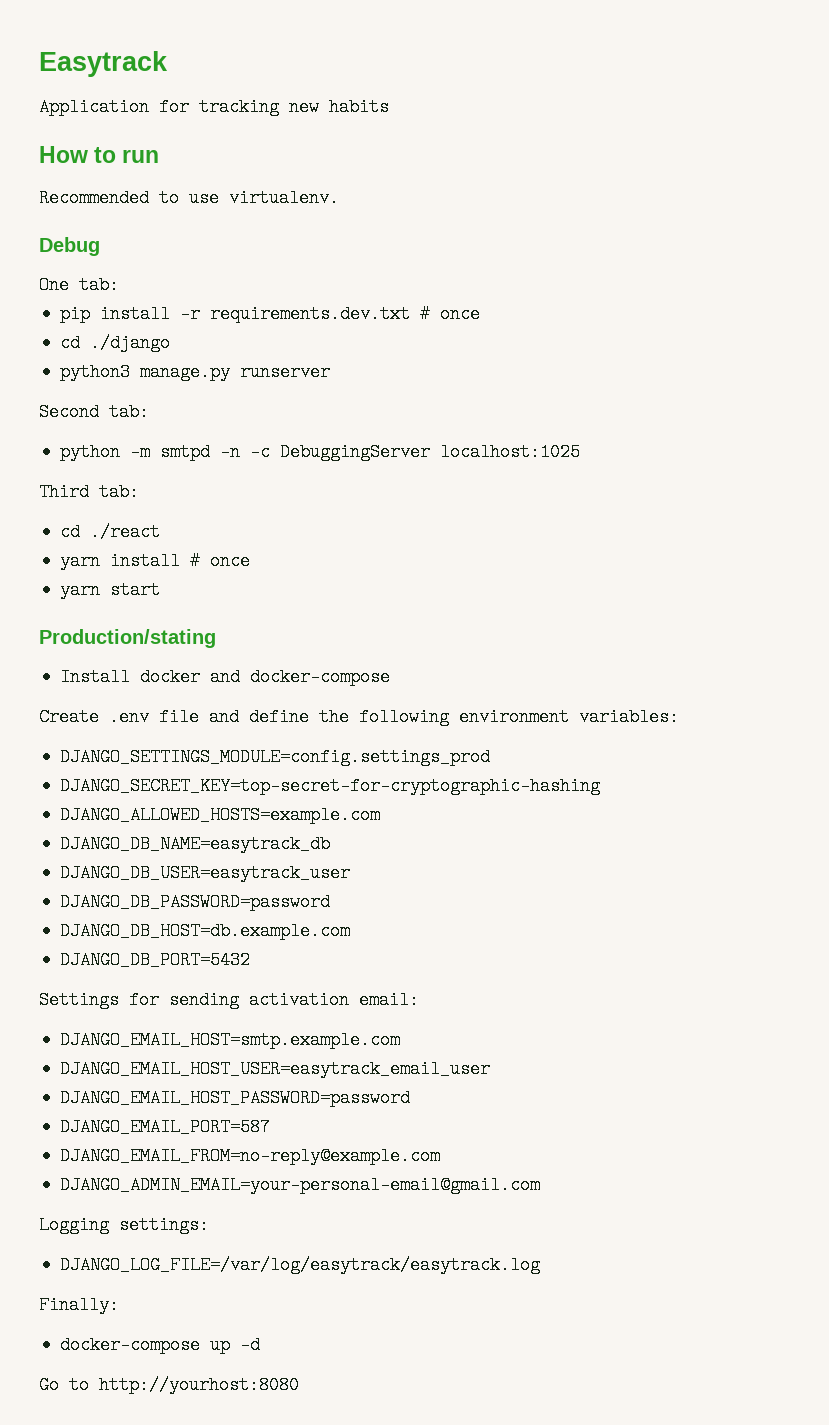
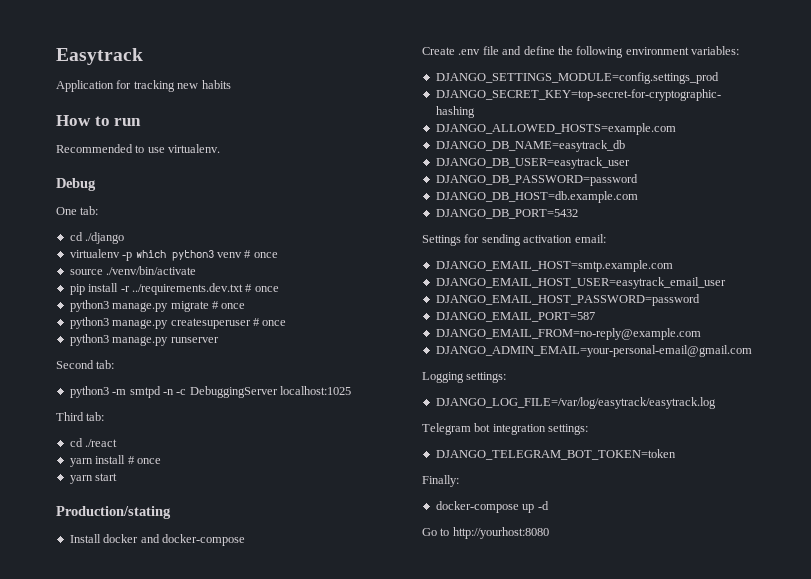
+ cd ./django
+ virtualenv -p which python3 venv # once
+ source ./venv/bin/activate
- pip install -r requirements.dev.txt # once
- cd ./django
+ pip install -r ../requirements.dev.txt # once
+ python3 manage.py migrate # once
+ python3 manage.py createsuperuser # once
- python -m smtpd -n -c DebuggingServer localhost:1025
+ python3 -m smtpd -n -c DebuggingServer localhost:1025
+ Telegram bot integration settings:
+ DJANGO_TELEGRAM_BOT_TOKEN=token

